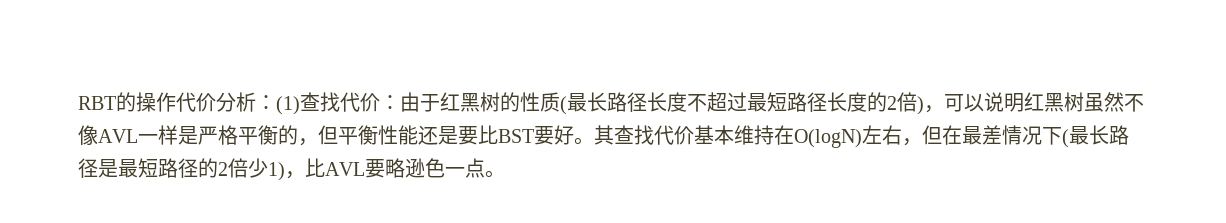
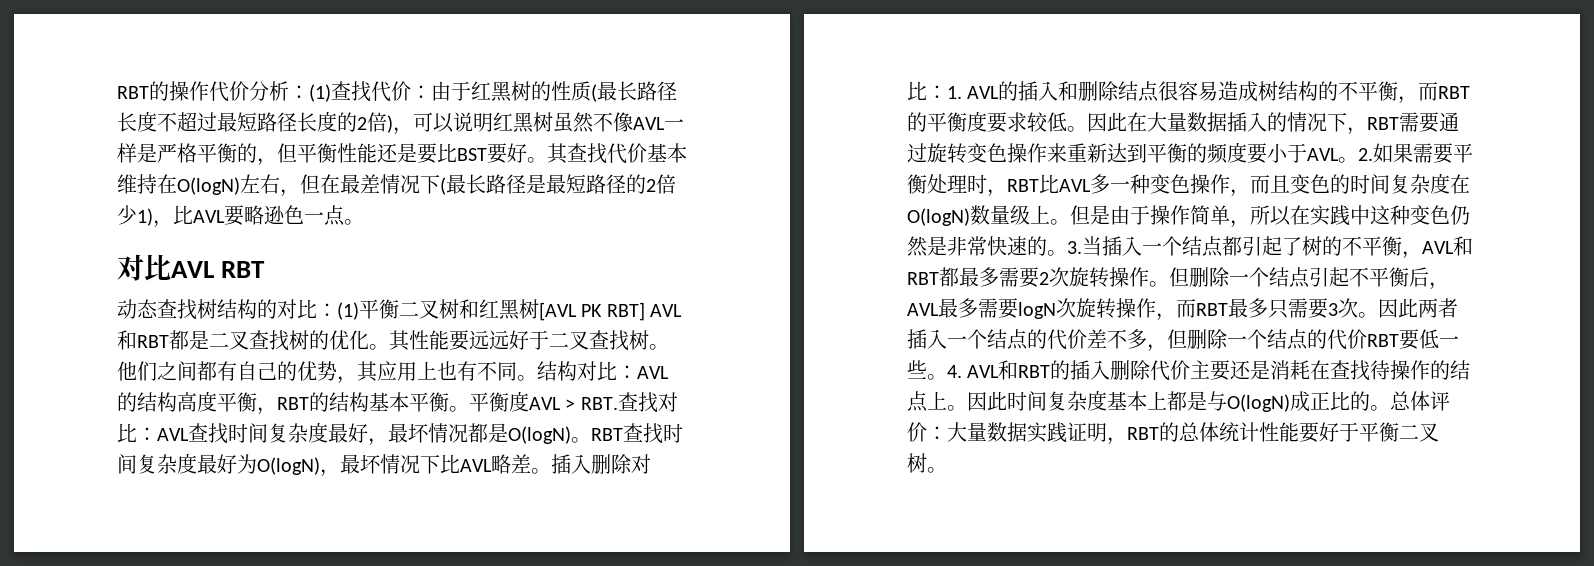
+ 对比AVL RBT
+ 动态查找树结构的对比：(1)平衡二叉树和红黑树[AVL PK RBT] AVL和RBT都是二叉查找树的优化。其性能要远远好于二叉查找树。他们之间都有自己的优势，其应用上也有不同。结构对比：AVL的结构高度平衡，RBT的结构基本平衡。平衡度AVL > RBT.查找对比：AVL查找时间复杂度最好，最坏情况都是O(logN)。RBT查找时间复杂度最好为O(logN)，最坏情况下比AVL略差。插入删除对比：1. AVL的插入和删除结点很容易造成树结构的不平衡，而RBT的平衡度要求较低。因此在大量数据插入的情况下，RBT需要通过旋转变色操作来重新达到平衡的频度要小于AVL。2.如果需要平衡处理时，RBT比AVL多一种变色操作，而且变色的时间复杂度在O(logN)数量级上。但是由于操作简单，所以在实践中这种变色仍然是非常快速的。3.当插入一个结点都引起了树的不平衡，AVL和RBT都最多需要2次旋转操作。但删除一个结点引起不平衡后，AVL最多需要logN次旋转操作，而RBT最多只需要3次。因此两者插入一个结点的代价差不多，但删除一个结点的代价RBT要低一些。4. AVL和RBT的插入删除代价主要还是消耗在查找待操作的结点上。因此时间复杂度基本上都是与O(logN)成正比的。总体评价：大量数据实践证明，RBT的总体统计性能要好于平衡二叉树。

